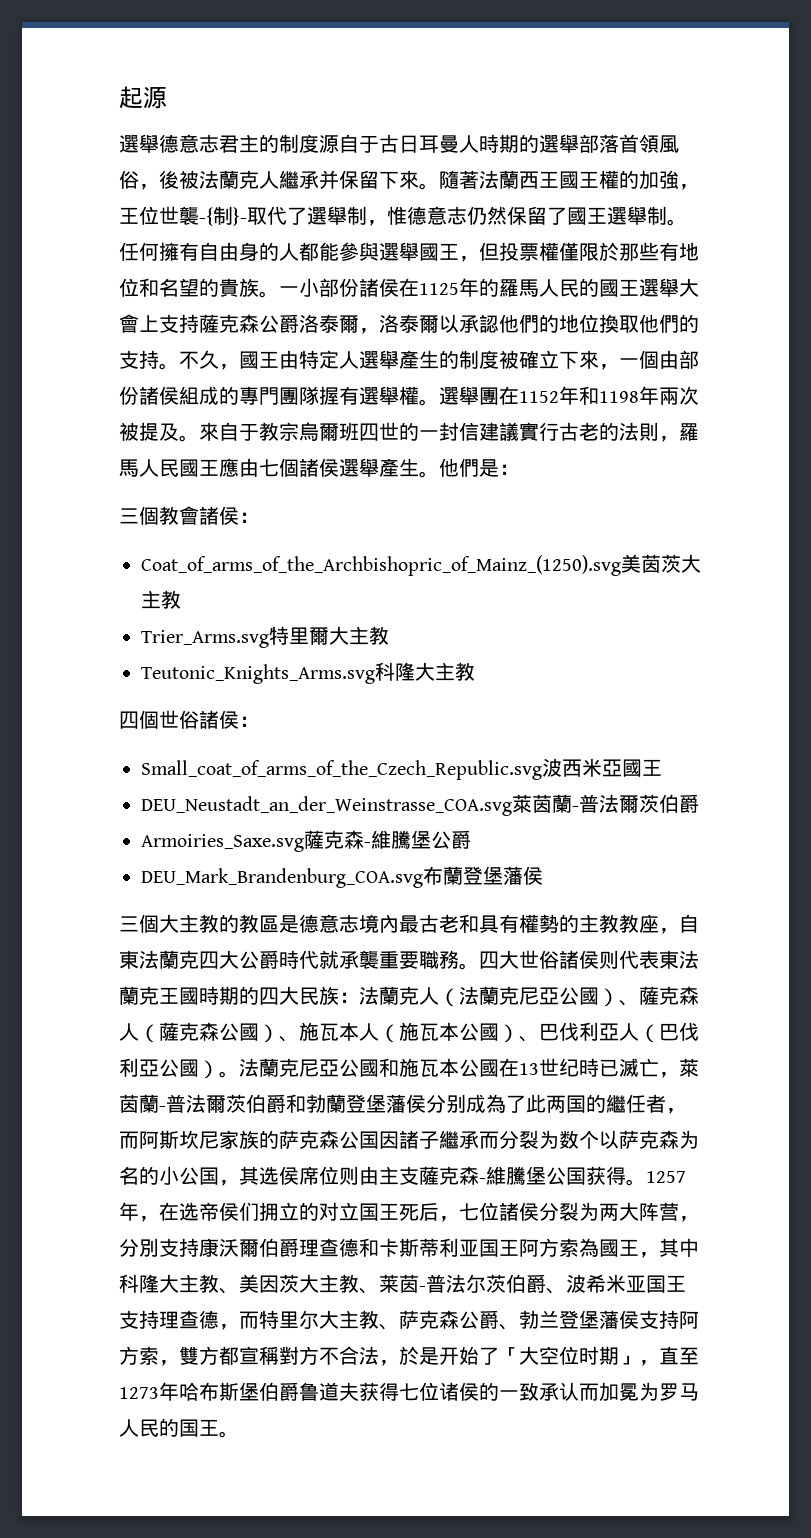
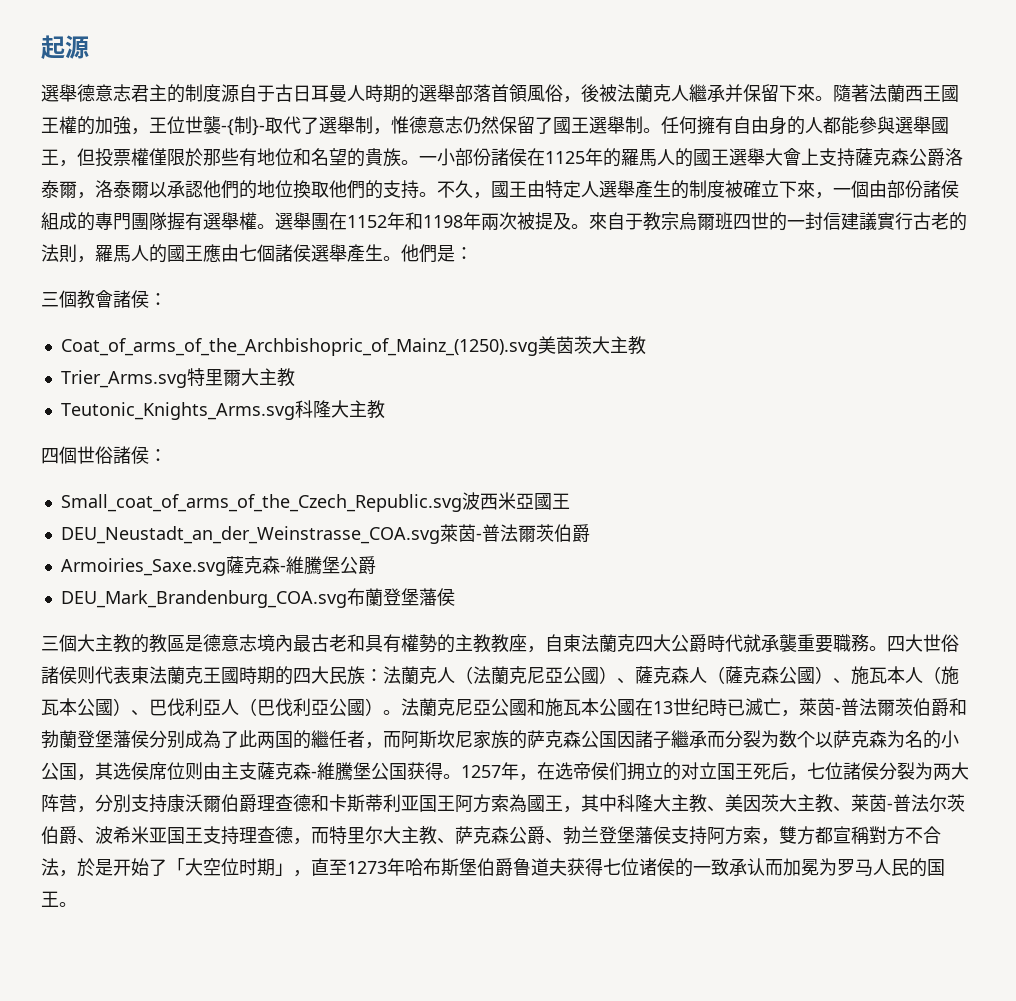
- 一小部份諸侯在1125年的羅馬人民的國王選舉大會上支持薩克森公爵洛泰爾，洛泰爾以承認他們的地位換取他們的支持。
+ 一小部份諸侯在1125年的羅馬人的國王選舉大會上支持薩克森公爵洛泰爾，洛泰爾以承認他們的地位換取他們的支持。
- 來自于教宗烏爾班四世的一封信建議實行古老的法則，羅馬人民國王應由七個諸侯選舉產生。
+ 來自于教宗烏爾班四世的一封信建議實行古老的法則，羅馬人的國王應由七個諸侯選舉產生。
- DEU_Neustadt_an_der_Weinstrasse_COA.svg萊茵蘭-普法爾茨伯爵
+ DEU_Neustadt_an_der_Weinstrasse_COA.svg萊茵-普法爾茨伯爵
- 法蘭克尼亞公國和施瓦本公國在13世纪時已滅亡，萊茵蘭-普法爾茨伯爵和勃蘭登堡藩侯分别成為了此两国的繼任者，而阿斯坎尼家族的萨克森公国因諸子繼承而分裂为数个以萨克森为名的小公国，其选侯席位则由主支薩克森-維騰堡公国获得。
+ 法蘭克尼亞公國和施瓦本公國在13世纪時已滅亡，萊茵-普法爾茨伯爵和勃蘭登堡藩侯分别成為了此两国的繼任者，而阿斯坎尼家族的萨克森公国因諸子繼承而分裂为数个以萨克森为名的小公国，其选侯席位则由主支薩克森-維騰堡公国获得。

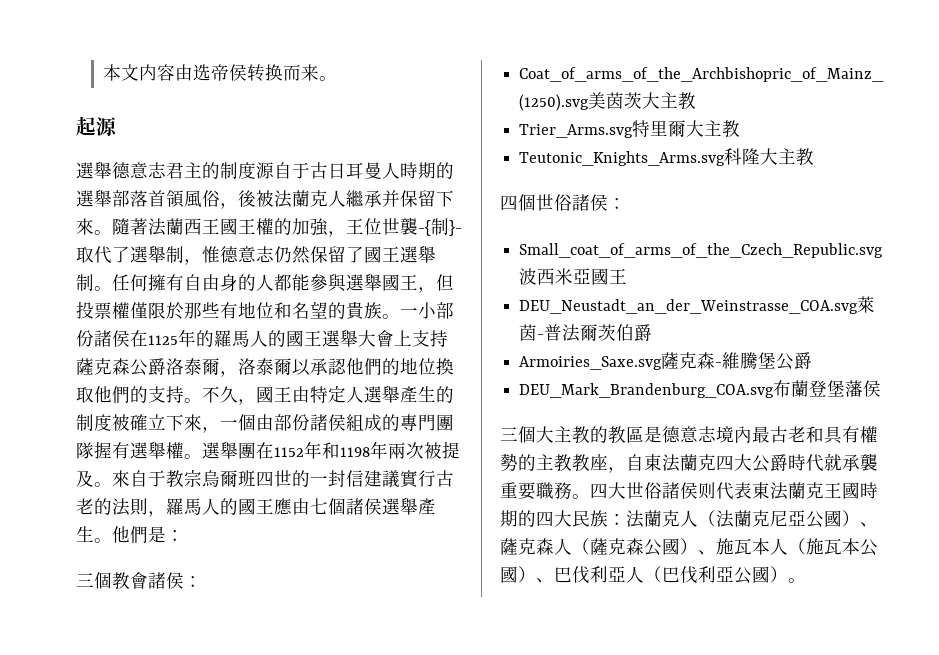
+ 本文内容由选帝侯转换而来。
- 法蘭克尼亞公國和施瓦本公國在13世纪時已滅亡，萊茵-普法爾茨伯爵和勃蘭登堡藩侯分别成為了此两国的繼任者，而阿斯坎尼家族的萨克森公国因諸子繼承而分裂为数个以萨克森为名的小公国，其选侯席位则由主支薩克森-維騰堡公国获得。1257年，在选帝侯们拥立的对立国王死后，七位諸侯分裂为两大阵营，分別支持康沃爾伯爵理查德和卡斯蒂利亚国王阿方索為國王，其中科隆大主教、美因茨大主教、莱茵-普法尔茨伯爵、波希米亚国王支持理查德，而特里尔大主教、萨克森公爵、勃兰登堡藩侯支持阿方索，雙方都宣稱對方不合法，於是开始了「大空位时期」，直至1273年哈布斯堡伯爵鲁道夫获得七位诸侯的一致承认而加冕为罗马人民的国王。

